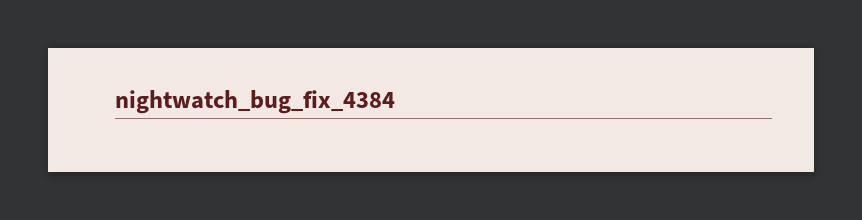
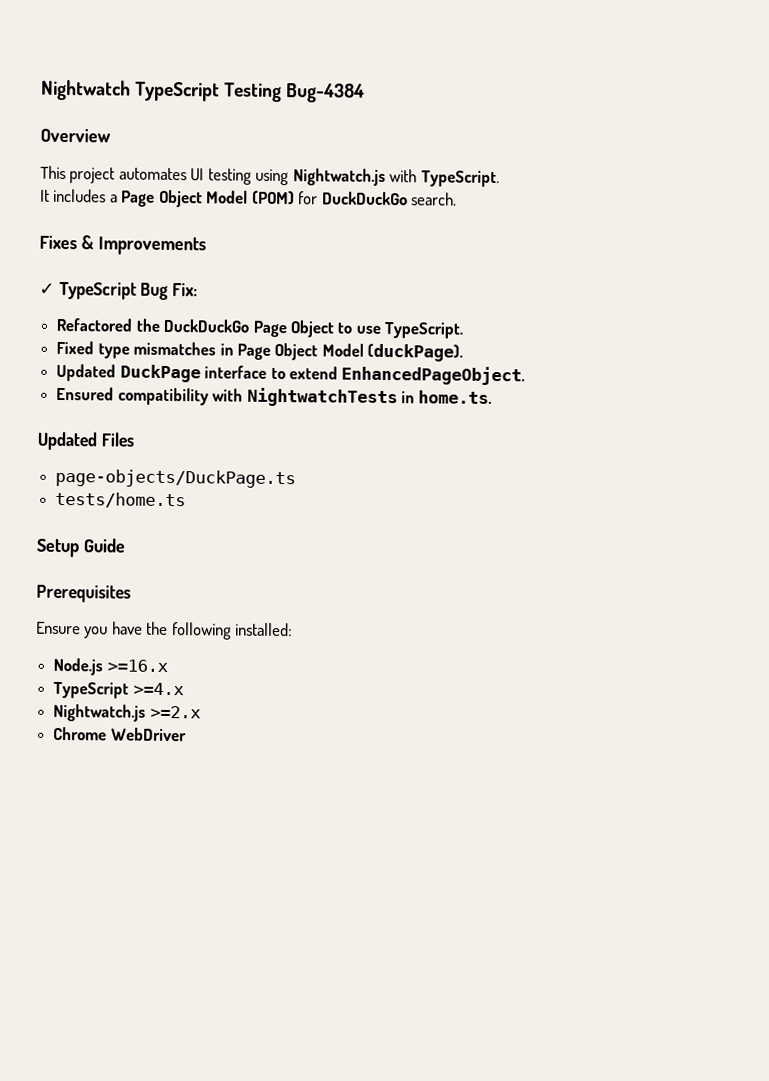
- nightwatch_bug_fix_4384
+ Nightwatch TypeScript Testing Bug-4384
+ Overview
+ This project automates UI testing using Nightwatch.js with TypeScript.
+ It includes a Page Object Model (POM) for DuckDuckGo search.
+ Fixes & Improvements
+ ✓ TypeScript Bug Fix:
+ Refactored the DuckDuckGo Page Object to use TypeScript.
+ Fixed type mismatches in Page Object Model (duckPage).
+ Updated DuckPage interface to extend EnhancedPageObject.
+ Ensured compatibility with NightwatchTests in home.ts.
+ Updated Files
+ page-objects/DuckPage.ts
+ tests/home.ts
+ Setup Guide
+ Prerequisites
+ Ensure you have the following installed:
+ Node.js >=16.x
+ TypeScript >=4.x
+ Nightwatch.js >=2.x
+ Chrome WebDriver

